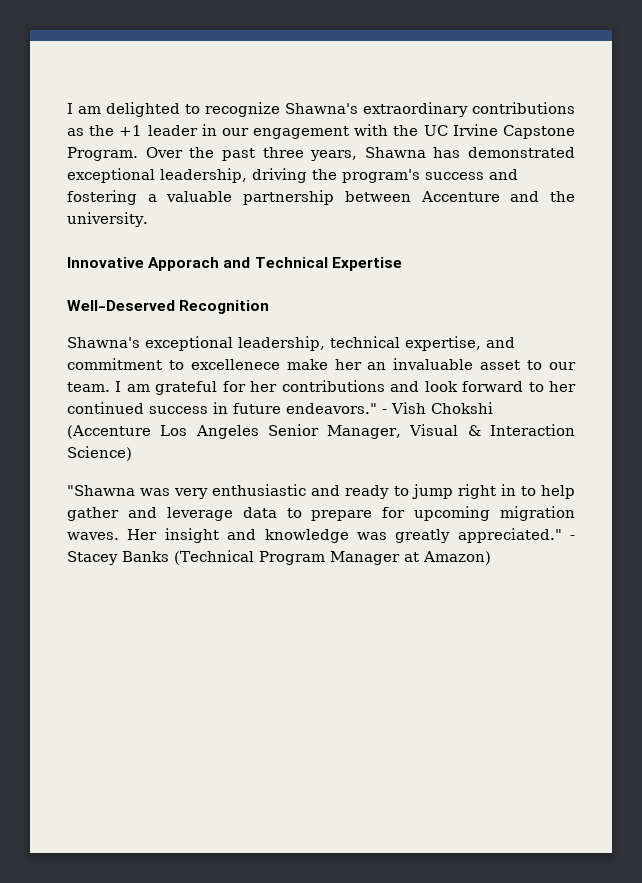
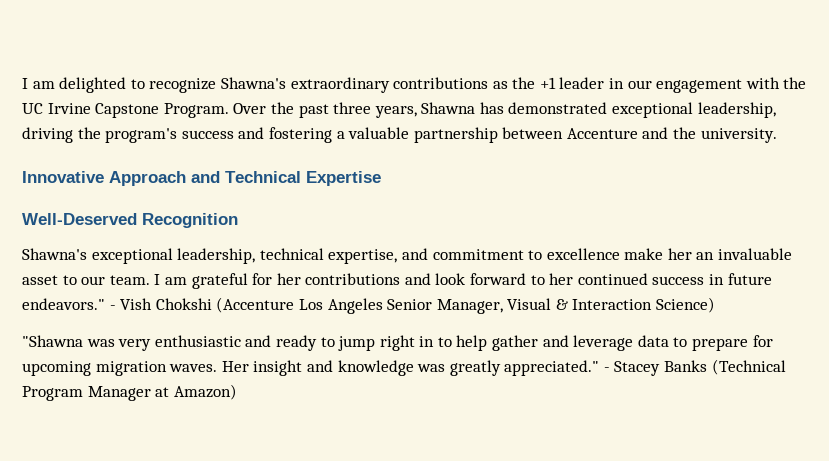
- Innovative Apporach and Technical Expertise
+ Innovative Approach and Technical Expertise
- Shawna's exceptional leadership, technical expertise, and commitment to excellenece make her an invaluable asset to our team.
+ Shawna's exceptional leadership, technical expertise, and commitment to excellence make her an invaluable asset to our team.

